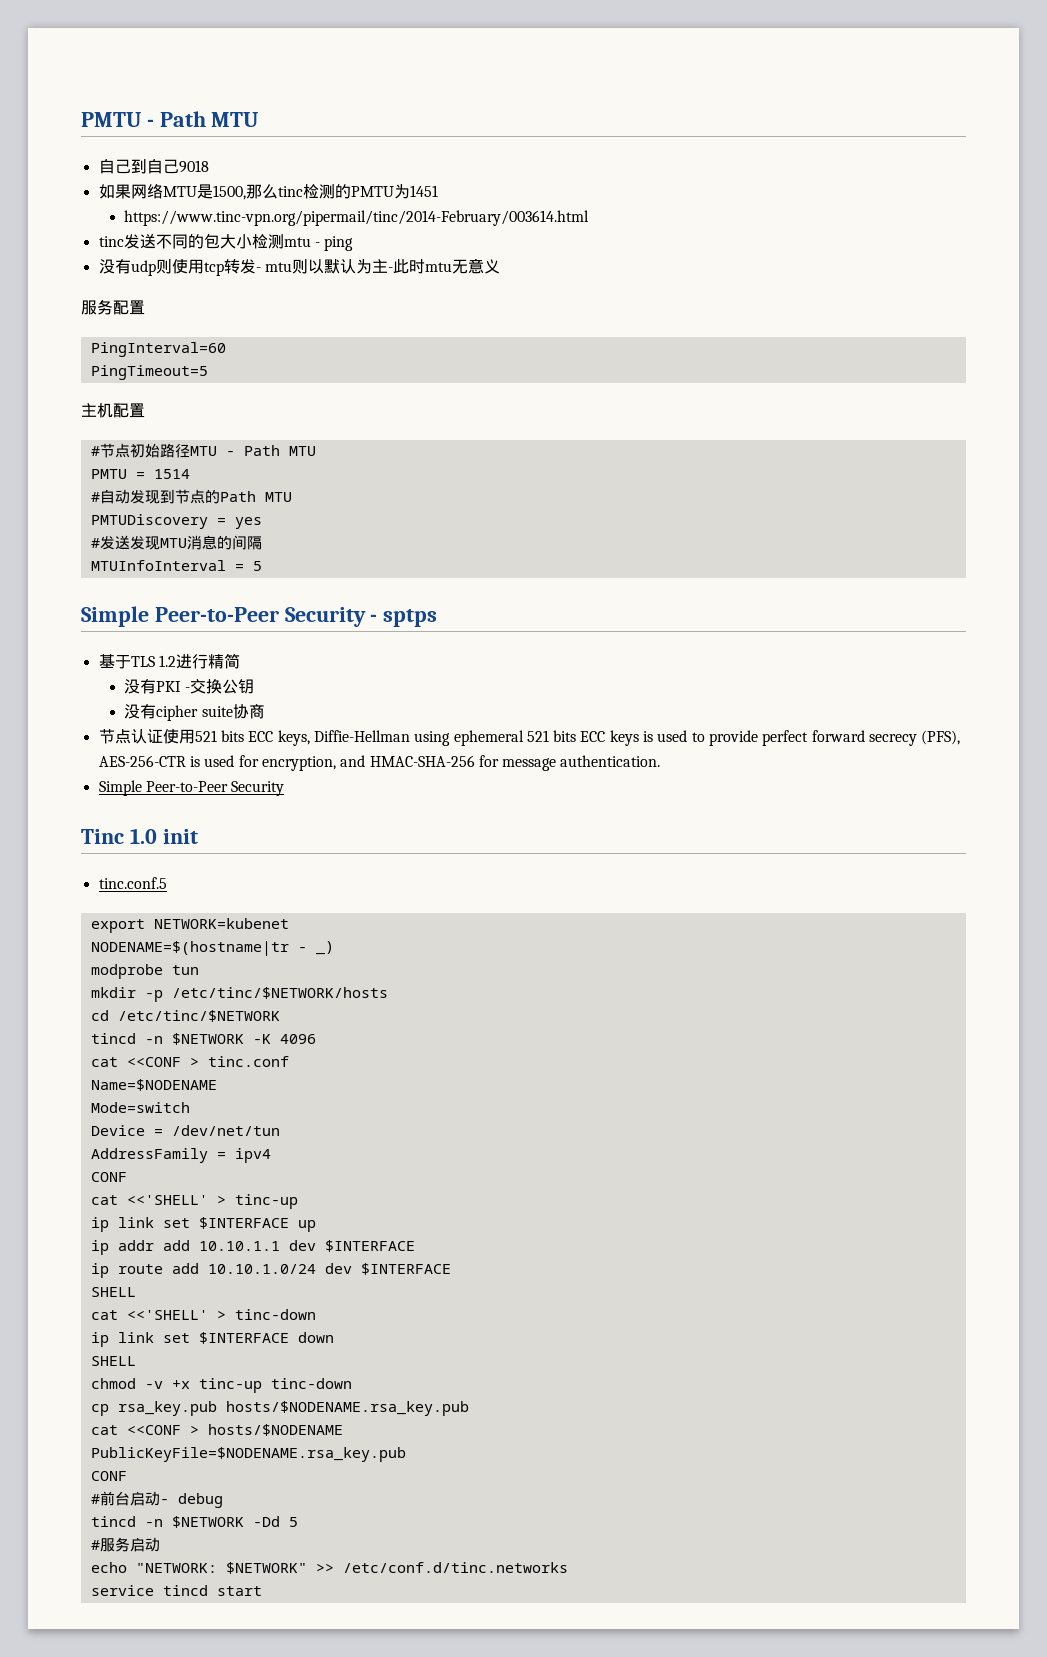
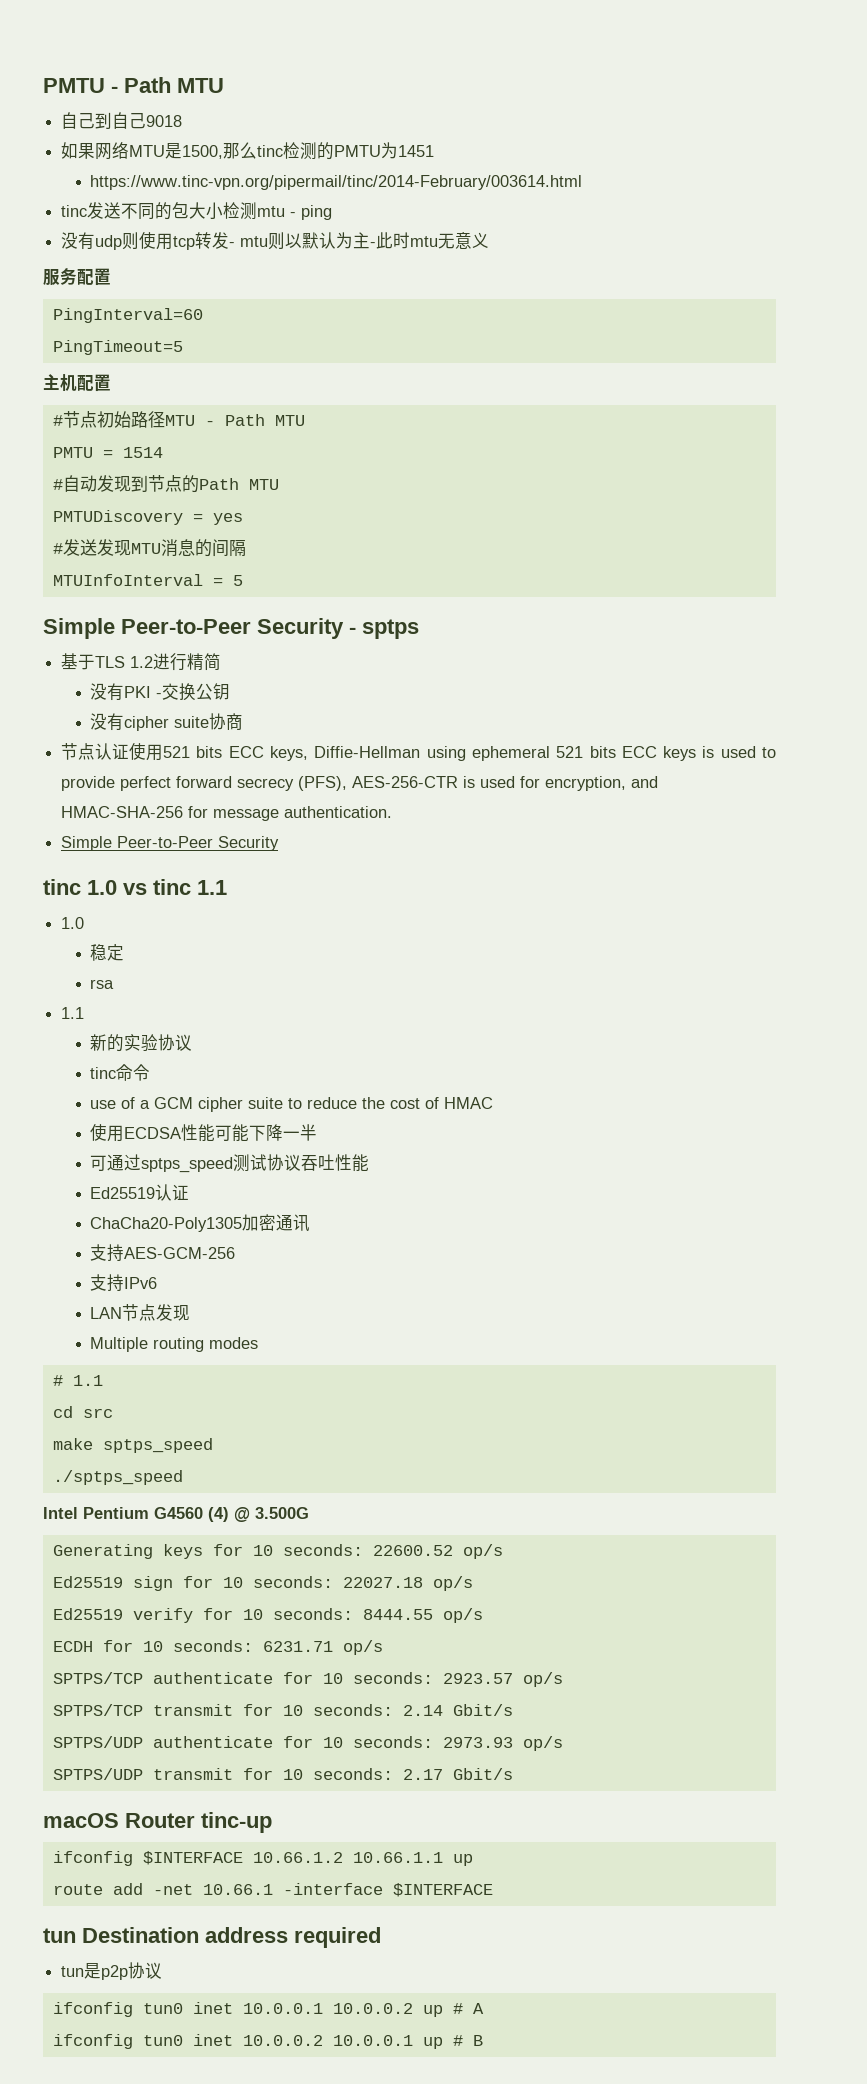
- Tinc 1.0 init
- tinc.conf.5
- export NETWORK=kubenet
- NODENAME=$(hostname|tr - _)
- modprobe tun
- mkdir -p /etc/tinc/$NETWORK/hosts
- cd /etc/tinc/$NETWORK
- tincd -n $NETWORK -K 4096
- cat <<CONF > tinc.conf
- Name=$NODENAME
- Mode=switch
- Device = /dev/net/tun
- AddressFamily = ipv4
- CONF
- cat <<'SHELL' > tinc-up
- ip link set $INTERFACE up
- ip addr add 10.10.1.1 dev $INTERFACE
- ip route add 10.10.1.0/24 dev $INTERFACE
- SHELL
- cat <<'SHELL' > tinc-down
- ip link set $INTERFACE down
- SHELL
- chmod -v +x tinc-up tinc-down
- cp rsa_key.pub hosts/$NODENAME.rsa_key.pub
- cat <<CONF > hosts/$NODENAME
- PublicKeyFile=$NODENAME.rsa_key.pub
- CONF
- #前台启动- debug
- tincd -n $NETWORK -Dd 5
- #服务启动
- echo "NETWORK: $NETWORK" >> /etc/conf.d/tinc.networks
- service tincd start
+ tinc 1.0 vs tinc 1.1
+ 1.0
+ 稳定
+ rsa
+ 1.1
+ 新的实验协议
+ tinc命令
+ use of a GCM cipher suite to reduce the cost of HMAC
+ 使用ECDSA性能可能下降一半
+ 可通过sptps_speed测试协议吞吐性能
+ Ed25519认证
+ ChaCha20-Poly1305加密通讯
+ 支持AES-GCM-256
+ 支持IPv6
+ LAN节点发现
+ Multiple routing modes
+ # 1.1
+ cd src
+ make sptps_speed
+ ./sptps_speed
+ Intel Pentium G4560 (4) @ 3.500G
+ Generating keys for 10 seconds: 22600.52 op/s
+ Ed25519 sign for 10 seconds: 22027.18 op/s
+ Ed25519 verify for 10 seconds: 8444.55 op/s
+ ECDH for 10 seconds: 6231.71 op/s
+ SPTPS/TCP authenticate for 10 seconds: 2923.57 op/s
+ SPTPS/TCP transmit for 10 seconds: 2.14 Gbit/s
+ SPTPS/UDP authenticate for 10 seconds: 2973.93 op/s
+ SPTPS/UDP transmit for 10 seconds: 2.17 Gbit/s
+ macOS Router tinc-up
+ ifconfig $INTERFACE 10.66.1.2 10.66.1.1 up
+ route add -net 10.66.1 -interface $INTERFACE
+ tun Destination address required
+ tun是p2p协议
+ ifconfig tun0 inet 10.0.0.1 10.0.0.2 up # A
+ ifconfig tun0 inet 10.0.0.2 10.0.0.1 up # B

